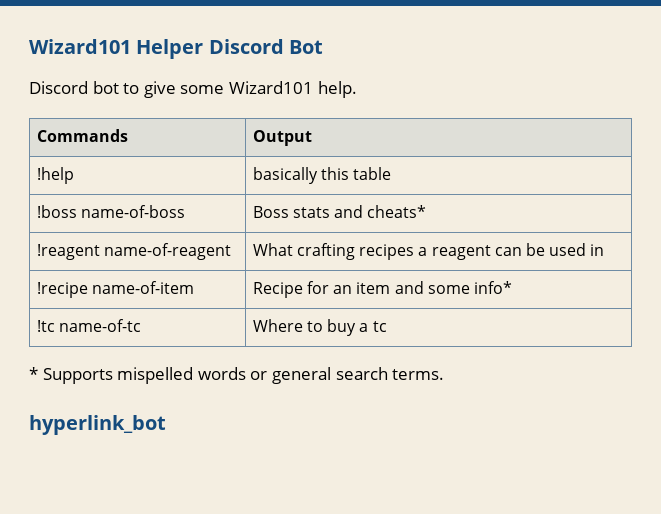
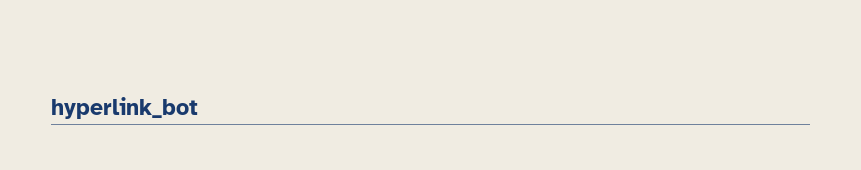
- Wizard101 Helper Discord Bot
- Discord bot to give some Wizard101 help.
- Commands | Output
- !help | basically this table
- !boss name-of-boss | Boss stats and cheats*
- !reagent name-of-reagent | What crafting recipes a reagent can be used in
- !recipe name-of-item | Recipe for an item and some info*
- !tc name-of-tc | Where to buy a tc
- * Supports mispelled words or general search terms.

